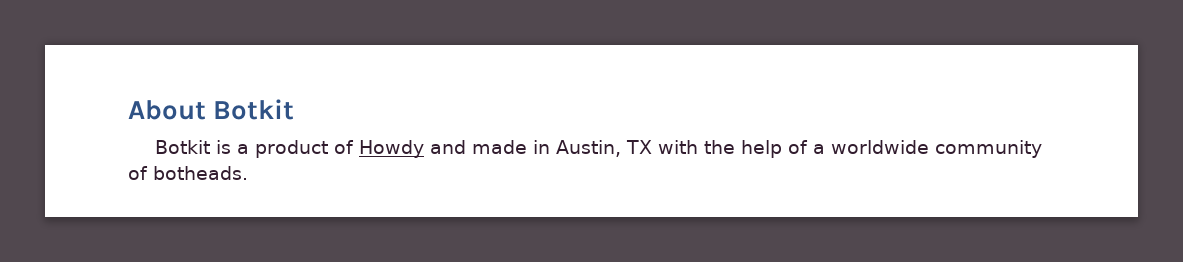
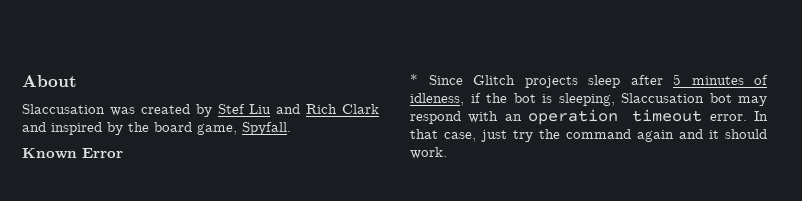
- About Botkit
- Botkit is a product of Howdy and made in Austin, TX with the help of a worldwide community of botheads.
+ About
+ Slaccusation was created by Stef Liu and Rich Clark and inspired by the board game, Spyfall.
+ Known Error
+ * Since Glitch projects sleep after 5 minutes of idleness, if the bot is sleeping, Slaccusation bot may respond with an operation timeout error. In that case, just try the command again and it should work.

